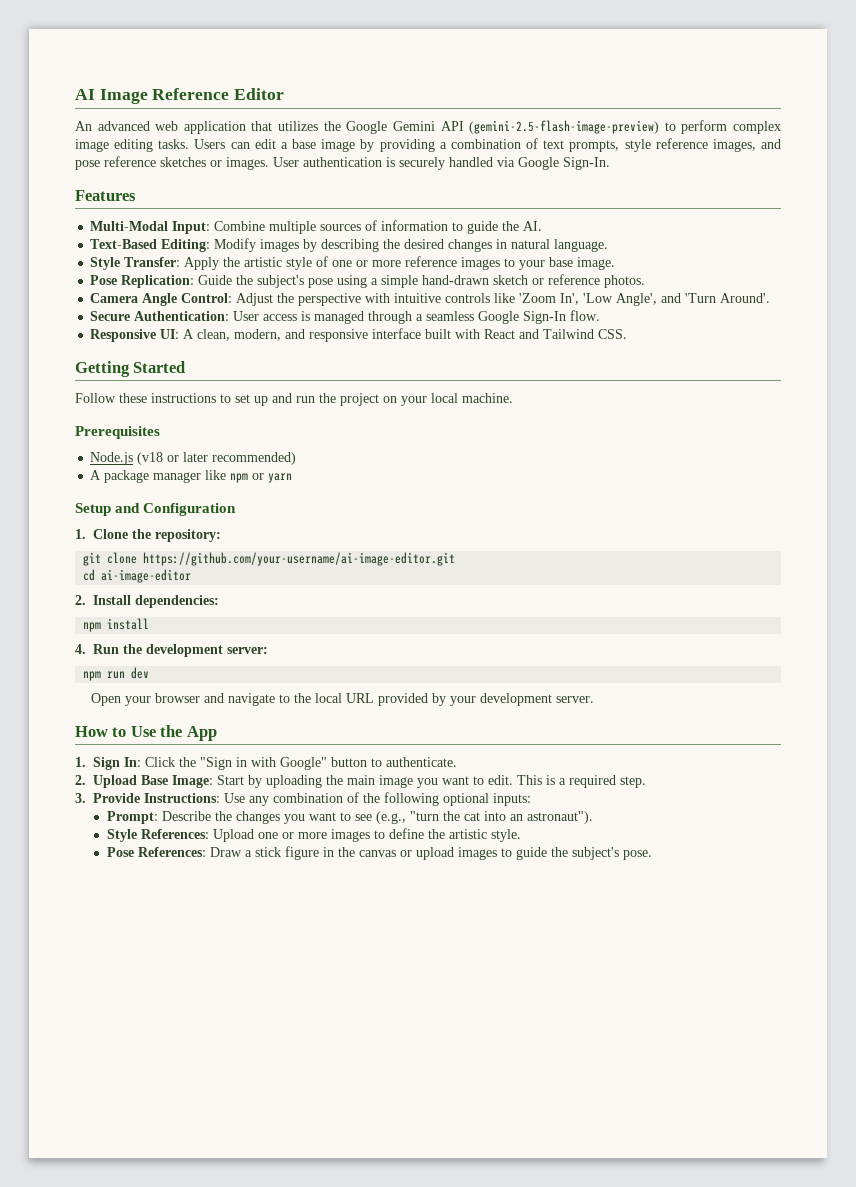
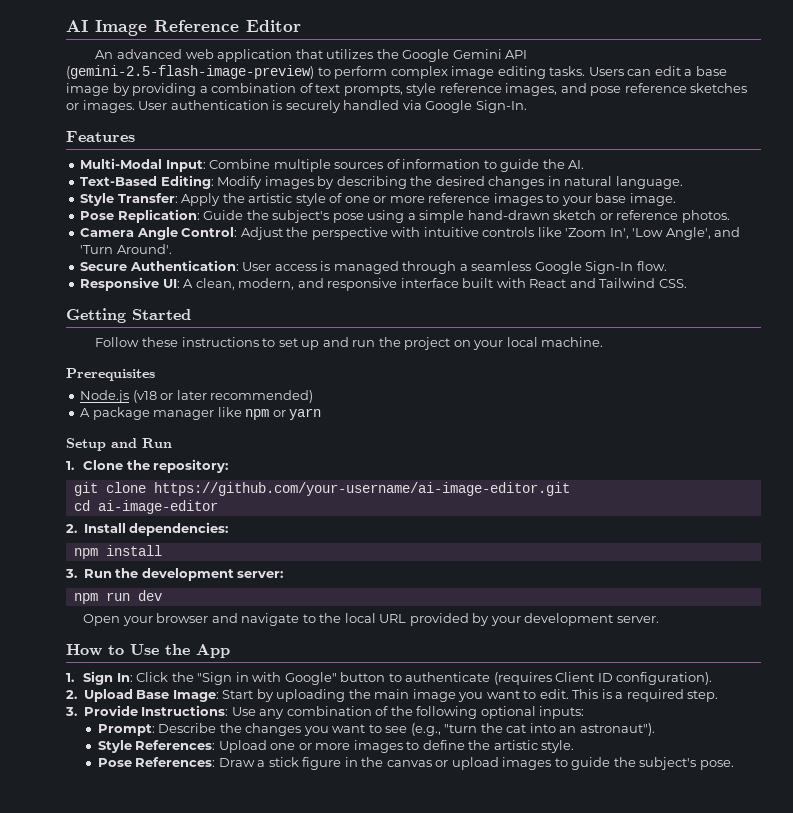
- Setup and Configuration
+ Setup and Run
- 4. Run the development server:
+ 3. Run the development server:
- 1. Sign In: Click the "Sign in with Google" button to authenticate.
+ 1. Sign In: Click the "Sign in with Google" button to authenticate (requires Client ID configuration).

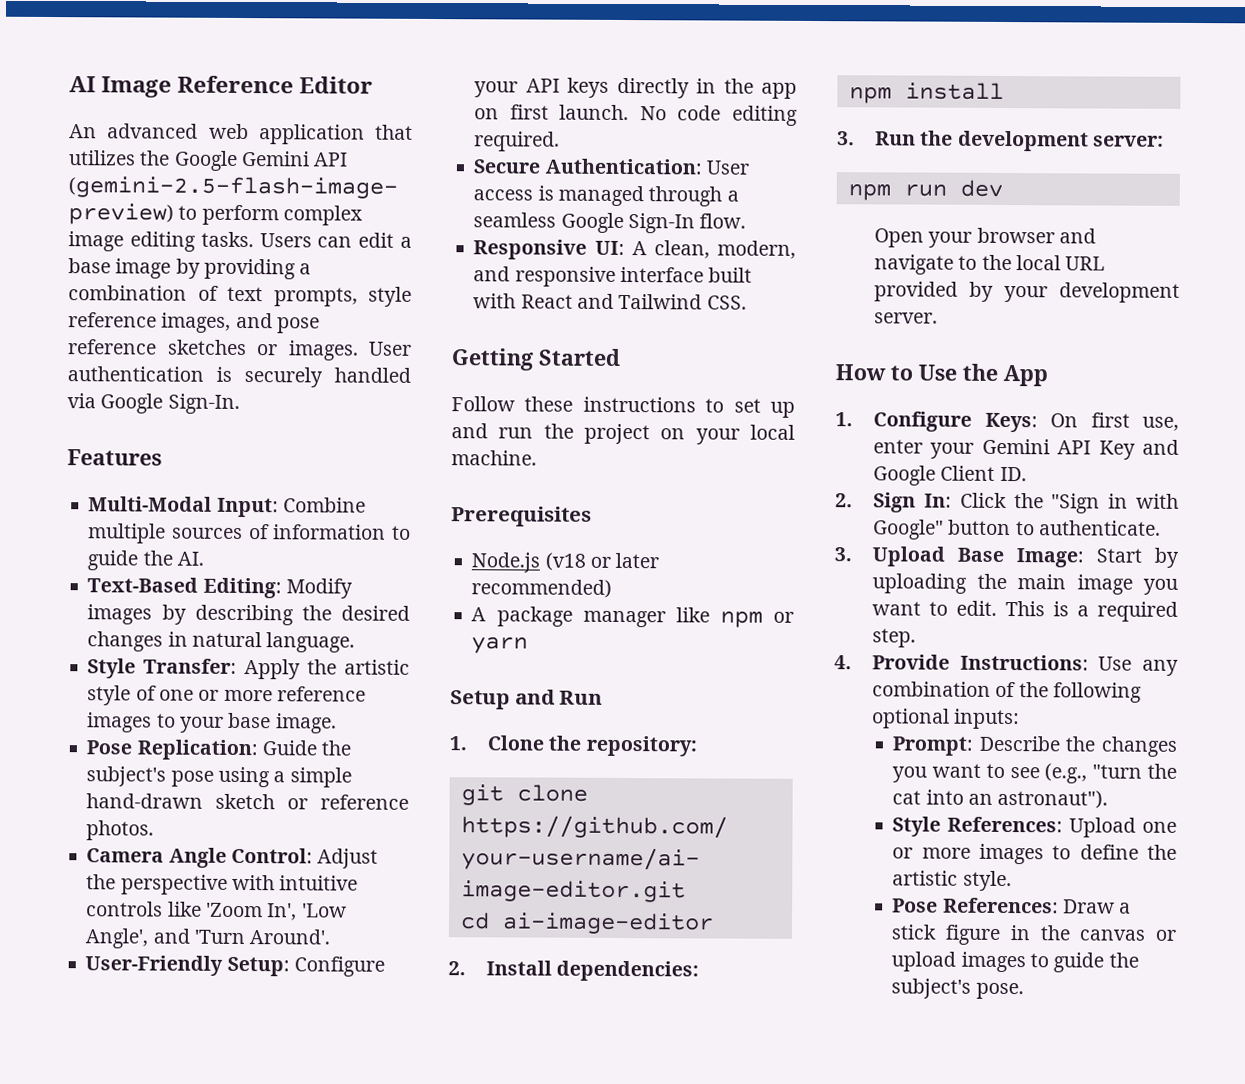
+ User-Friendly Setup: Configure your API keys directly in the app on first launch. No code editing required.
- 1. Sign In: Click the "Sign in with Google" button to authenticate (requires Client ID configuration).
- 2. Upload Base Image: Start by uploading the main image you want to edit.
+ 1. Configure Keys: On first use, enter your Gemini API Key and Google Client ID.
+ 2. Sign In: Click the "Sign in with Google" button to authenticate.
+ 3. Upload Base Image: Start by uploading the main image you want to edit.
- 3. Provide Instructions: Use any combination of the following optional inputs:
+ 4. Provide Instructions: Use any combination of the following optional inputs:

